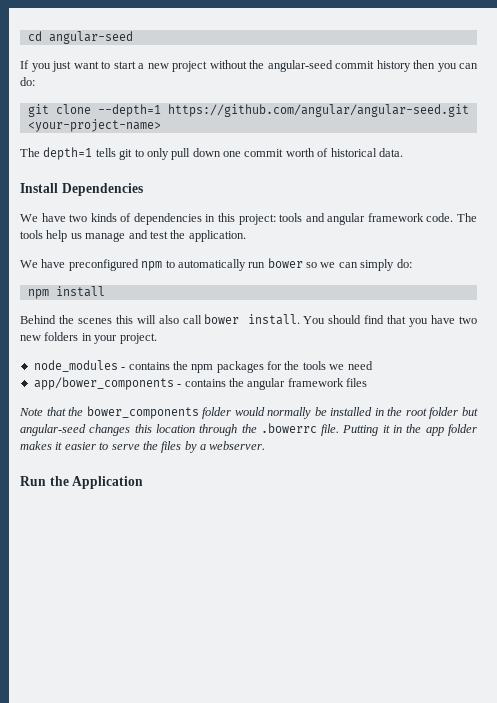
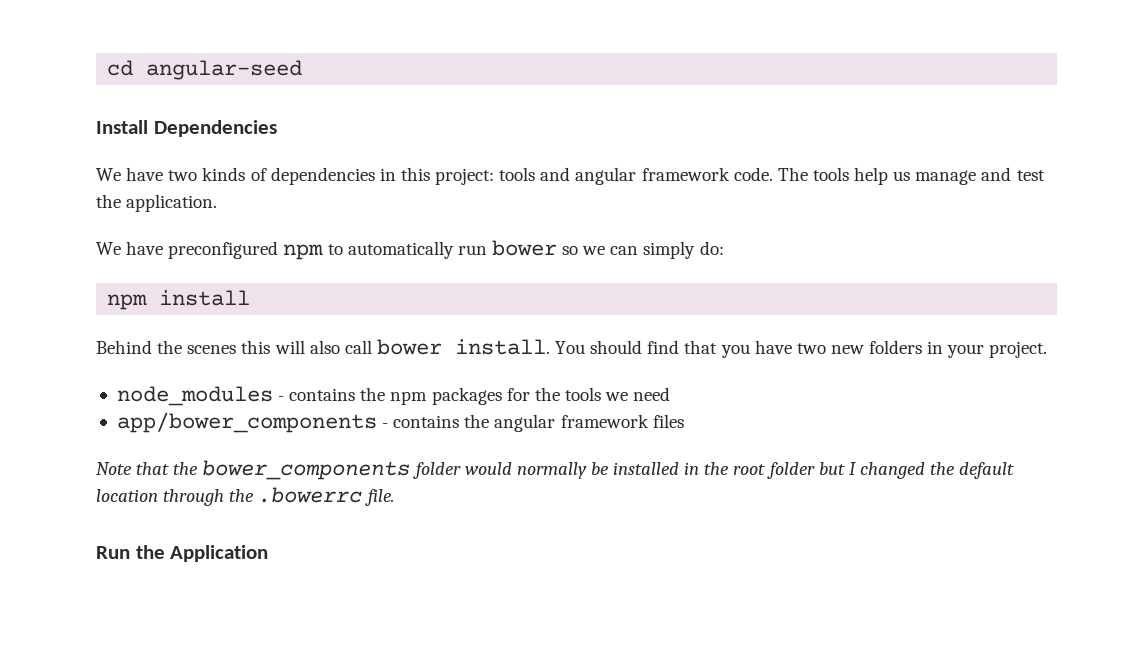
- If you just want to start a new project without the angular-seed commit history then you can do:
- git clone --depth=1 https://github.com/angular/angular-seed.git <your-project-name>
- The depth=1 tells git to only pull down one commit worth of historical data.
- Note that the bower_components folder would normally be installed in the root folder but angular-seed changes this location through the .bowerrc file. Putting it in the app folder makes it easier to serve the files by a webserver.
+ Note that the bower_components folder would normally be installed in the root folder but I changed the default location through the .bowerrc file.

